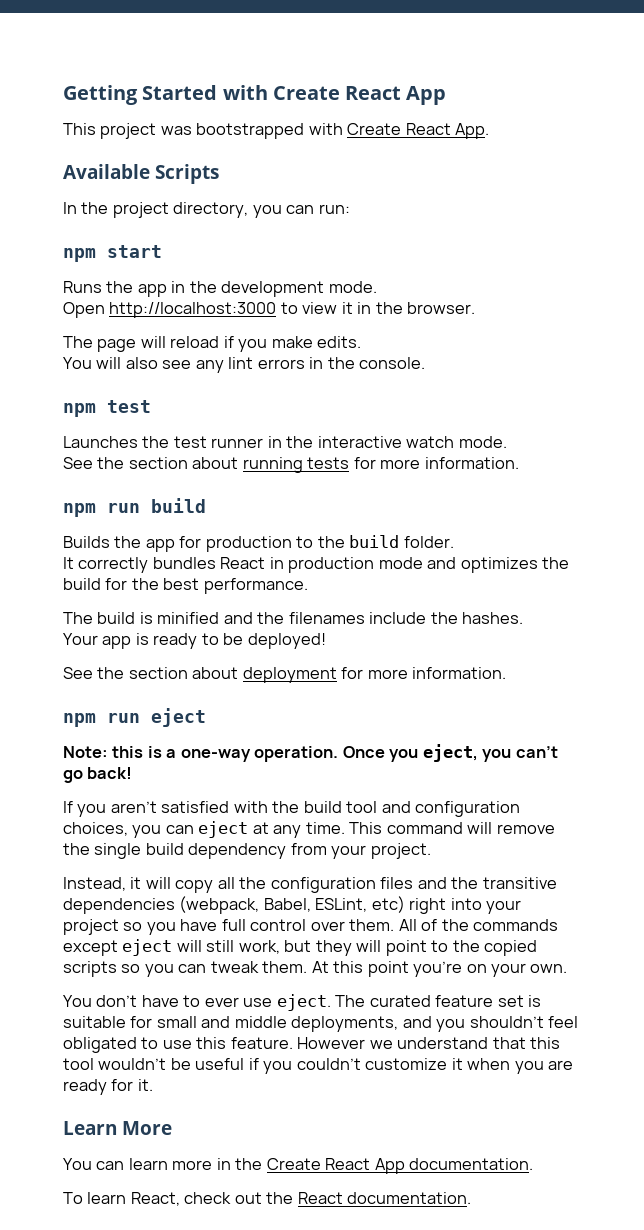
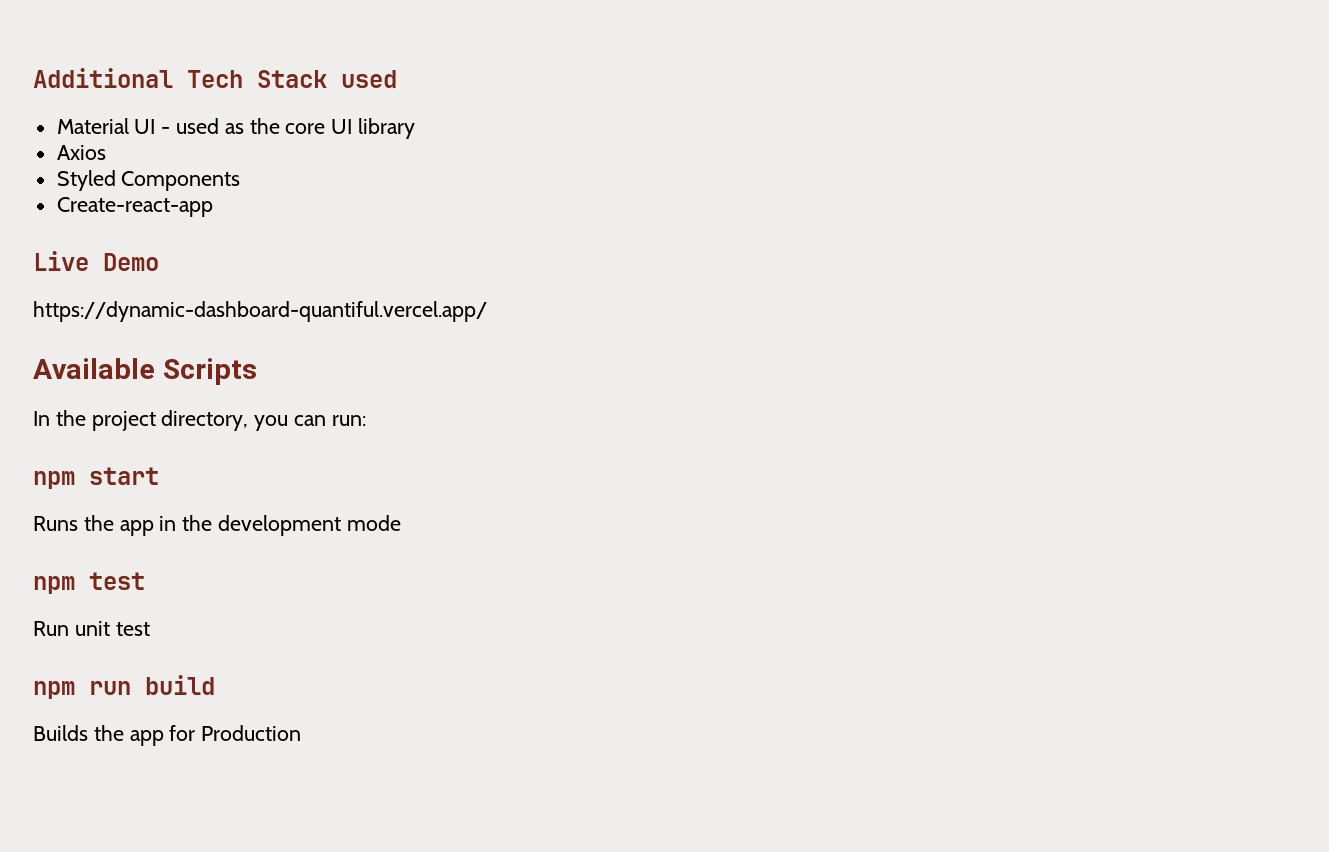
- Getting Started with Create React App
- This project was bootstrapped with Create React App.
+ Additional Tech Stack used
+ Material UI - used as the core UI library
+ Axios
+ Styled Components
+ Create-react-app
+ Live Demo
+ https://dynamic-dashboard-quantiful.vercel.app/
- Runs the app in the development mode.
- Open http://localhost:3000 to view it in the browser.
- The page will reload if you make edits.
- You will also see any lint errors in the console.
+ Runs the app in the development mode
- Launches the test runner in the interactive watch mode.
- See the section about running tests for more information.
+ Run unit test
- Builds the app for production to the build folder.
- It correctly bundles React in production mode and optimizes the build for the best performance.
- The build is minified and the filenames include the hashes.
- Your app is ready to be deployed!
- See the section about deployment for more information.
- npm run eject
- Note: this is a one-way operation. Once you eject, you can’t go back!
- If you aren’t satisfied with the build tool and configuration choices, you can eject at any time. This command will remove the single build dependency from your project.
- Instead, it will copy all the configuration files and the transitive dependencies (webpack, Babel, ESLint, etc) right into your project so you have full control over them. All of the commands except eject will still work, but they will point to the copied scripts so you can tweak them. At this point you’re on your own.
- You don’t have to ever use eject. The curated feature set is suitable for small and middle deployments, and you shouldn’t feel obligated to use this feature. However we understand that this tool wouldn’t be useful if you couldn’t customize it when you are ready for it.
- Learn More
- You can learn more in the Create React App documentation.
- To learn React, check out the React documentation.
+ Builds the app for Production

